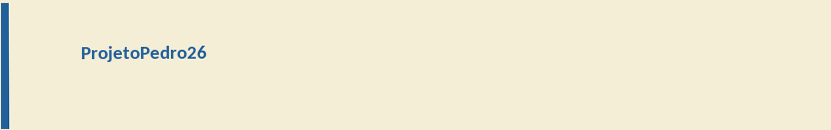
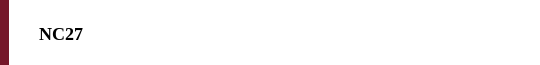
- ProjetoPedro26
+ NC27

